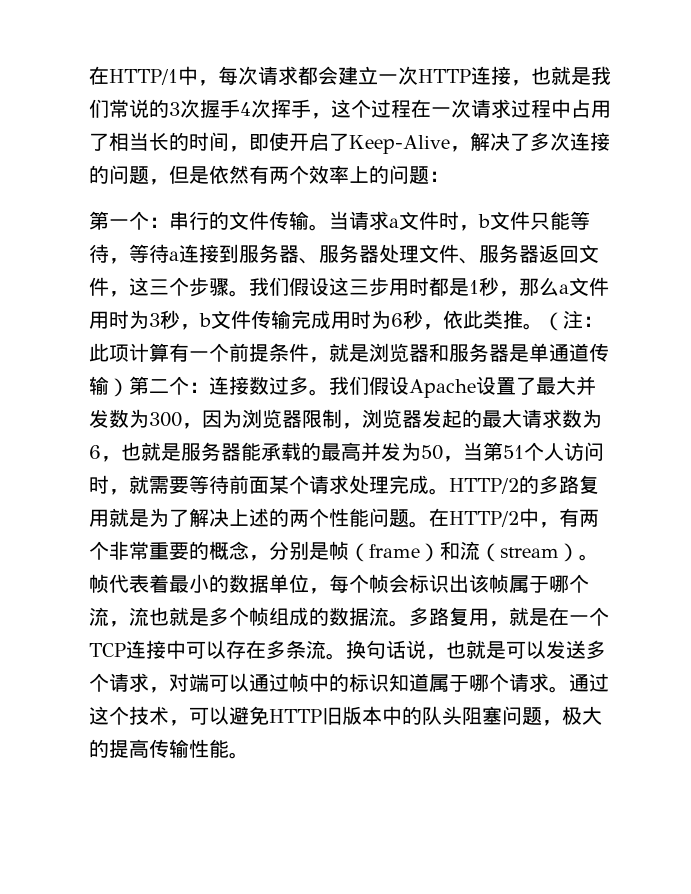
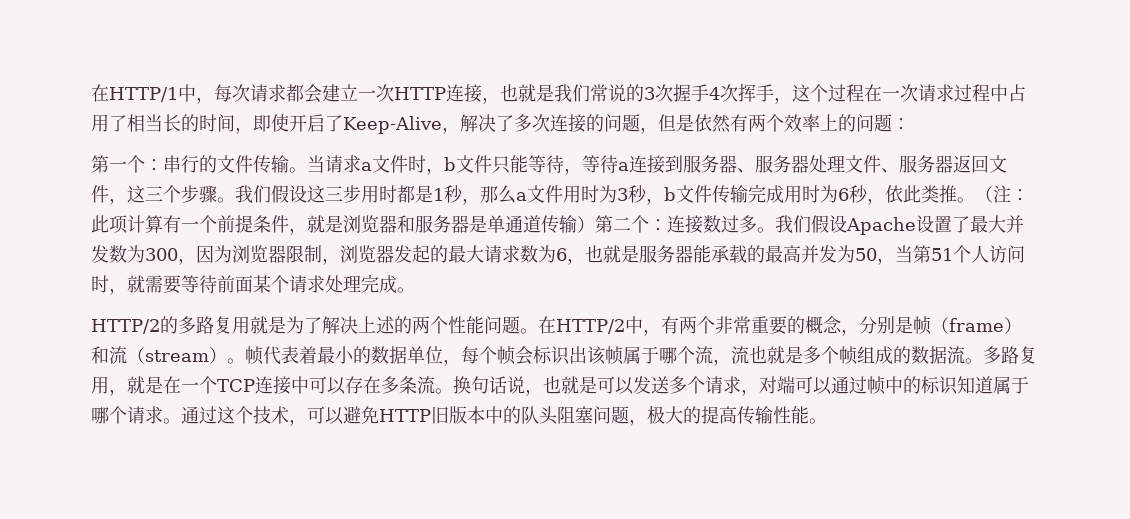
- 我们假设Apache设置了最大并发数为300，因为浏览器限制，浏览器发起的最大请求数为6，也就是服务器能承载的最高并发为50，当第51个人访问时，就需要等待前面某个请求处理完成。HTTP/2的多路复用就是为了解决上述的两个性能问题。
+ 我们假设Apache设置了最大并发数为300，因为浏览器限制，浏览器发起的最大请求数为6，也就是服务器能承载的最高并发为50，当第51个人访问时，就需要等待前面某个请求处理完成。
+ HTTP/2的多路复用就是为了解决上述的两个性能问题。

